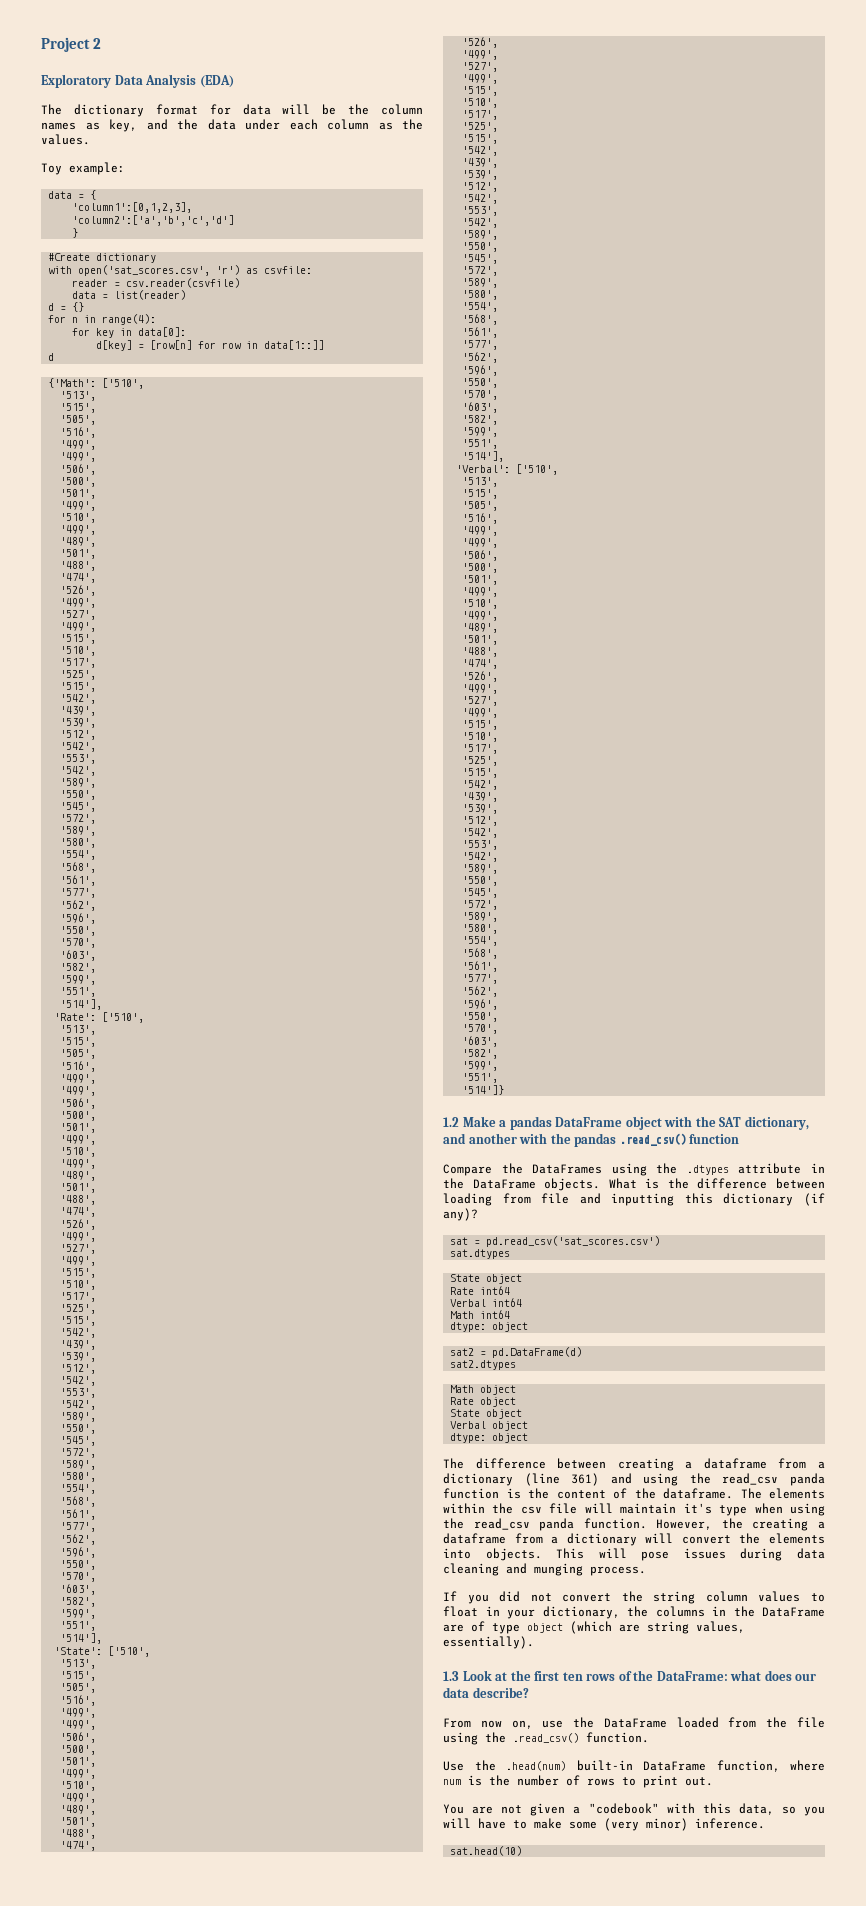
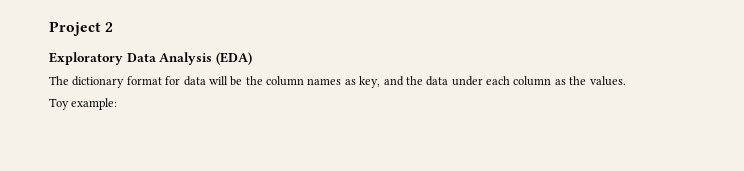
- data = {
- 'column1':[0,1,2,3],
- 'column2':['a','b','c','d']
- }
- #Create dictionary
- with open('sat_scores.csv', 'r') as csvfile:
- reader = csv.reader(csvfile)
- data = list(reader)
- d = {}
- for n in range(4):
- for key in data[0]:
- d[key] = [row[n] for row in data[1::]]
- d
- {'Math': ['510',
- '513',
- '515',
- '505',
- '516',
- '499',
- '499',
- '506',
- '500',
- '501',
- '499',
- '510',
- '499',
- '489',
- '501',
- '488',
- '474',
- '526',
- '499',
- '527',
- '499',
- '515',
- '510',
- '517',
- '525',
- '515',
- '542',
- '439',
- '539',
- '512',
- '542',
- '553',
- '542',
- '589',
- '550',
- '545',
- '572',
- '589',
- '580',
- '554',
- '568',
- '561',
- '577',
- '562',
- '596',
- '550',
- '570',
- '603',
- '582',
- '599',
- '551',
- '514'],
- 'Rate': ['510',
- '513',
- '515',
- '505',
- '516',
- '499',
- '499',
- '506',
- '500',
- '501',
- '499',
- '510',
- '499',
- '489',
- '501',
- '488',
- '474',
- '526',
- '499',
- '527',
- '499',
- '515',
- '510',
- '517',
- '525',
- '515',
- '542',
- '439',
- '539',
- '512',
- '542',
- '553',
- '542',
- '589',
- '550',
- '545',
- '572',
- '589',
- '580',
- '554',
- '568',
- '561',
- '577',
- '562',
- '596',
- '550',
- '570',
- '603',
- '582',
- '599',
- '551',
- '514'],
- 'State': ['510',
- '513',
- '515',
- '505',
- '516',
- '499',
- '499',
- '506',
- '500',
- '501',
- '499',
- '510',
- '499',
- '489',
- '501',
- '488',
- '474',
- '526',
- '499',
- '527',
- '499',
- '515',
- '510',
- '517',
- '525',
- '515',
- '542',
- '439',
- '539',
- '512',
- '542',
- '553',
- '542',
- '589',
- '550',
- '545',
- '572',
- '589',
- '580',
- '554',
- '568',
- '561',
- '577',
- '562',
- '596',
- '550',
- '570',
- '603',
- '582',
- '599',
- '551',
- '514'],
- 'Verbal': ['510',
- '513',
- '515',
- '505',
- '516',
- '499',
- '499',
- '506',
- '500',
- '501',
- '499',
- '510',
- '499',
- '489',
- '501',
- '488',
- '474',
- '526',
- '499',
- '527',
- '499',
- '515',
- '510',
- '517',
- '525',
- '515',
- '542',
- '439',
- '539',
- '512',
- '542',
- '553',
- '542',
- '589',
- '550',
- '545',
- '572',
- '589',
- '580',
- '554',
- '568',
- '561',
- '577',
- '562',
- '596',
- '550',
- '570',
- '603',
- '582',
- '599',
- '551',
- '514']}
- 1.2 Make a pandas DataFrame object with the SAT dictionary, and another with the pandas .read_csv() function
- Compare the DataFrames using the .dtypes attribute in the DataFrame objects. What is the difference between loading from file and inputting this dictionary (if any)?
- sat = pd.read_csv('sat_scores.csv')
- sat.dtypes
- State object
- Rate int64
- Verbal int64
- Math int64
- dtype: object
- sat2 = pd.DataFrame(d)
- sat2.dtypes
- Math object
- Rate object
- State object
- Verbal object
- dtype: object
- The difference between creating a dataframe from a dictionary (line 361) and using the read_csv panda function is the content of the dataframe. The elements within the csv file will maintain it's type when using the read_csv panda function. However, the creating a dataframe from a dictionary will convert the elements into objects. This will pose issues during data cleaning and munging process.
- If you did not convert the string column values to float in your dictionary, the columns in the DataFrame are of type object (which are string values, essentially).
- 1.3 Look at the first ten rows of the DataFrame: what does our data describe?
- From now on, use the DataFrame loaded from the file using the .read_csv() function.
- Use the .head(num) built-in DataFrame function, where num is the number of rows to print out.
- You are not given a "codebook" with this data, so you will have to make some (very minor) inference.
- sat.head(10)

